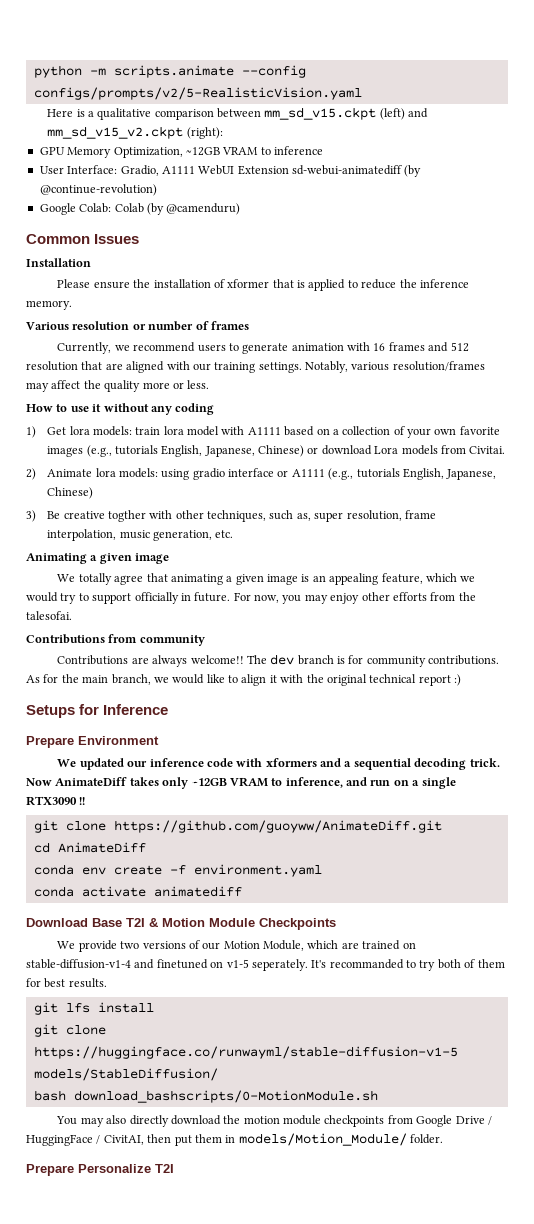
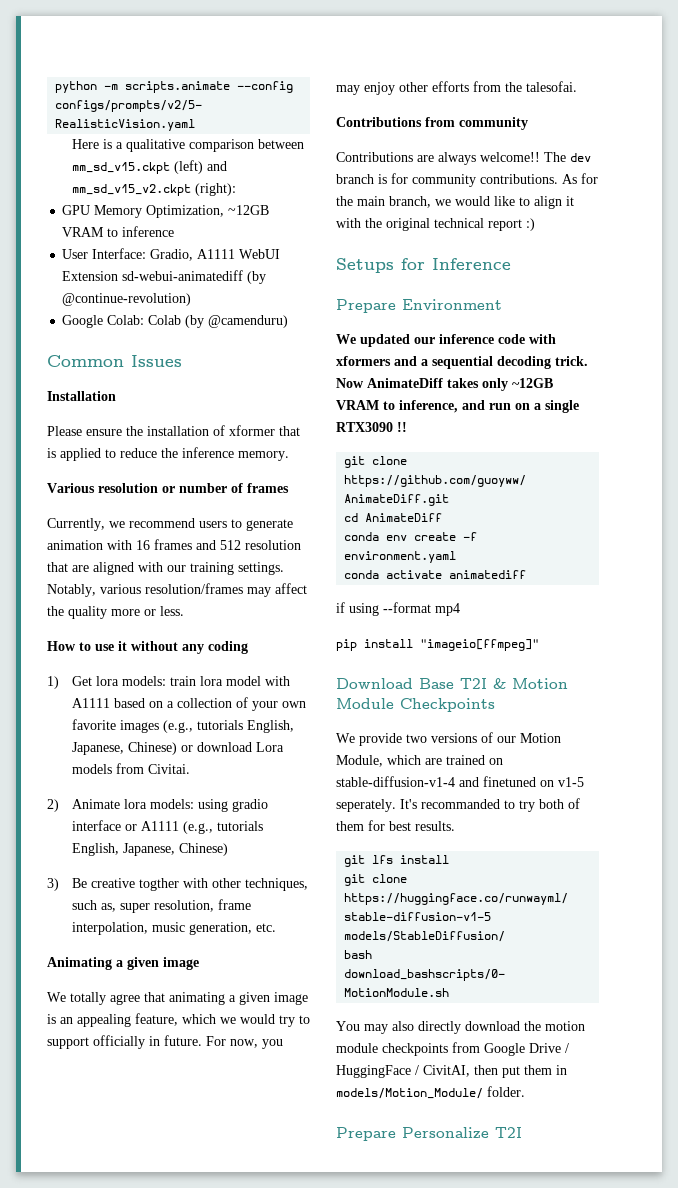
+ if using --format mp4
+ pip install "imageio[ffmpeg]"

